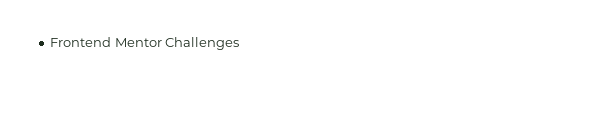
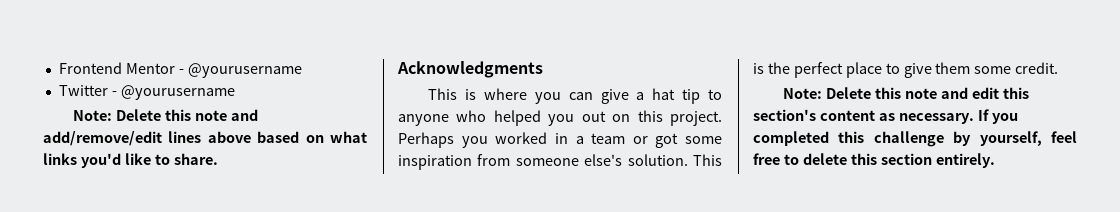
- Frontend Mentor Challenges
+ Frontend Mentor - @yourusername
+ Twitter - @yourusername
+ Note: Delete this note and add/remove/edit lines above based on what links you'd like to share.
+ Acknowledgments
+ This is where you can give a hat tip to anyone who helped you out on this project. Perhaps you worked in a team or got some inspiration from someone else's solution. This is the perfect place to give them some credit.
+ Note: Delete this note and edit this section's content as necessary. If you completed this challenge by yourself, feel free to delete this section entirely.

